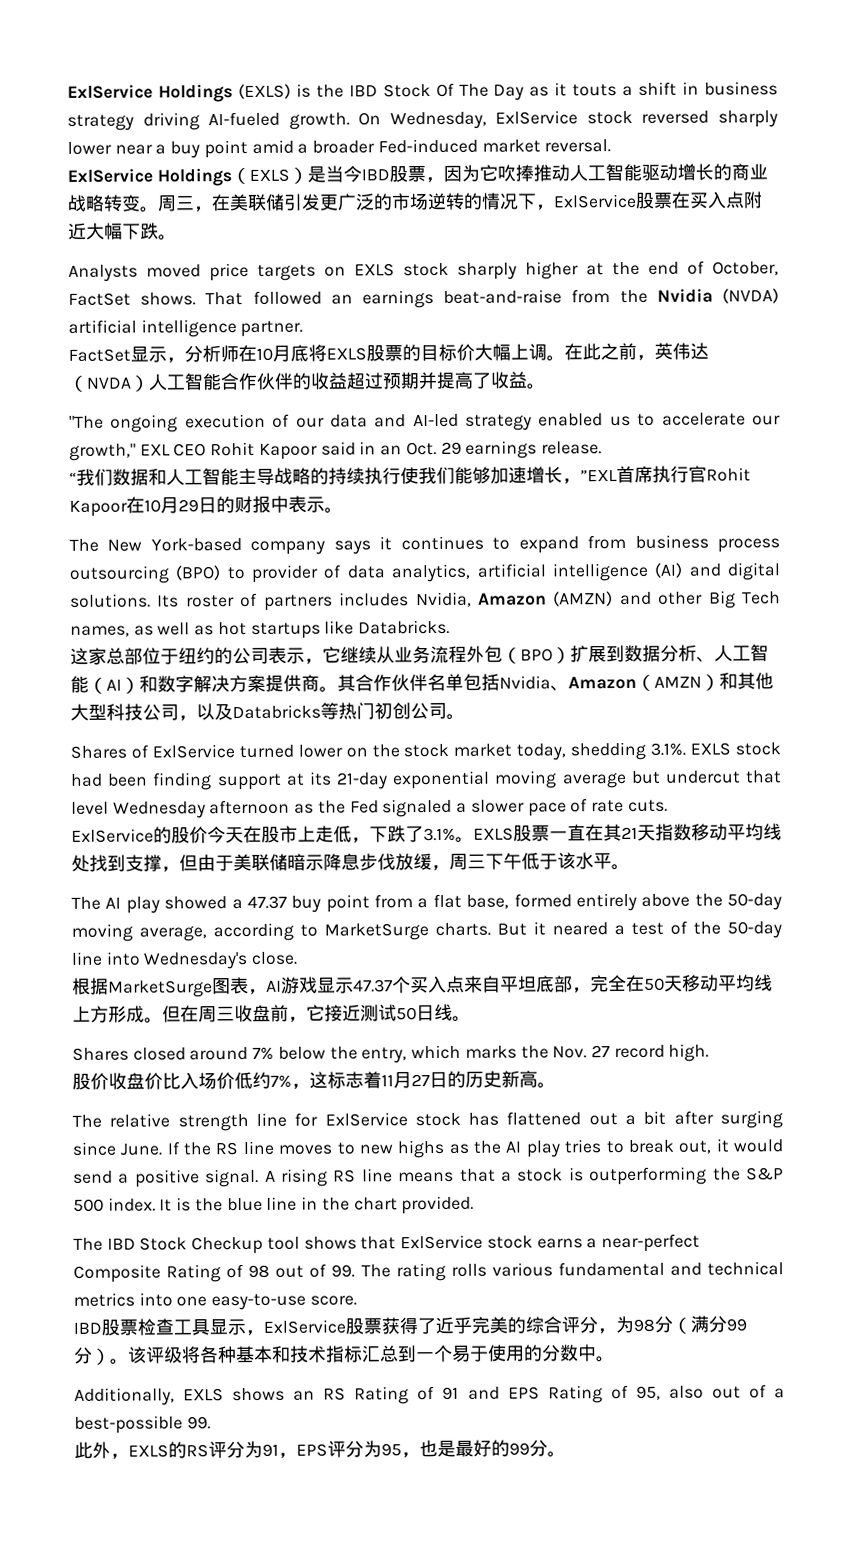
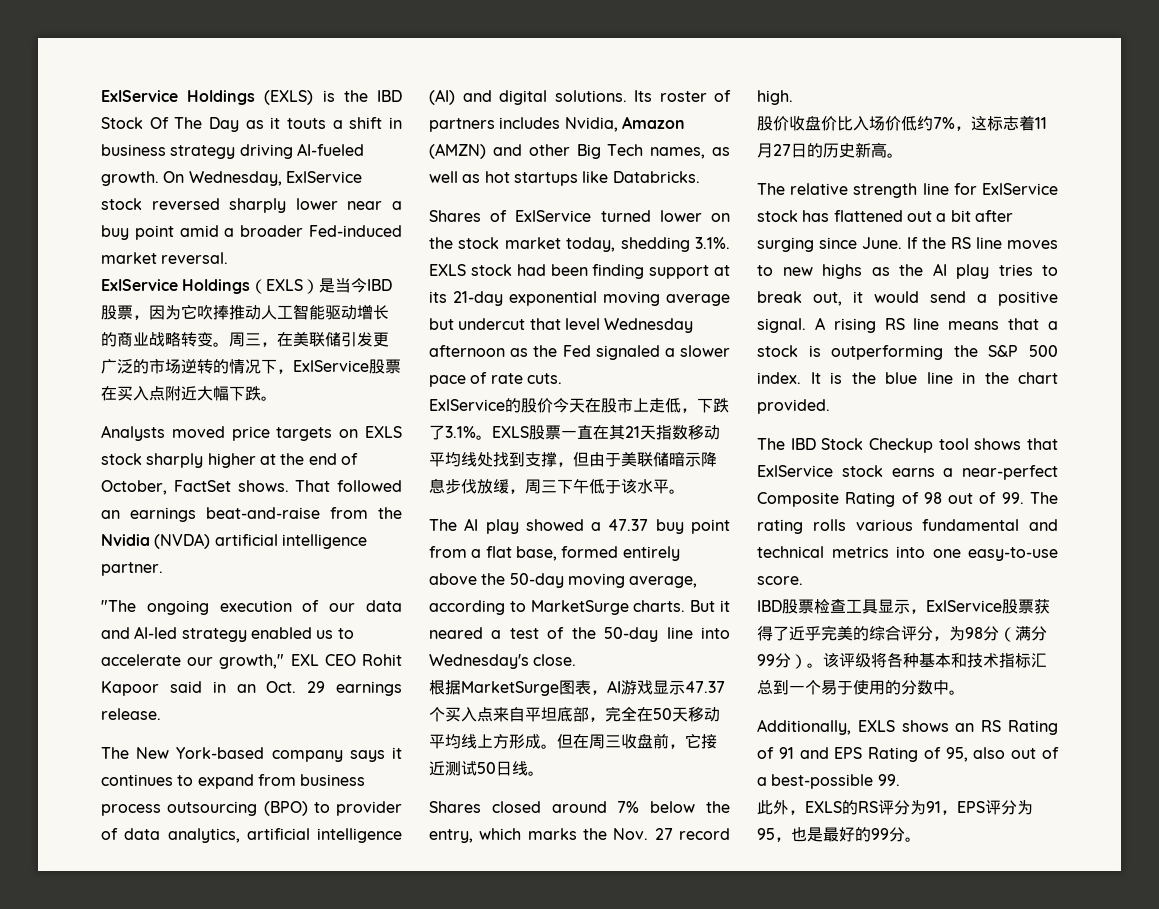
- FactSet显示，分析师在10月底将EXLS股票的目标价大幅上调。在此之前，英伟达（NVDA）人工智能合作伙伴的收益超过预期并提高了收益。
- “我们数据和人工智能主导战略的持续执行使我们能够加速增长，”EXL首席执行官Rohit Kapoor在10月29日的财报中表示。
- 这家总部位于纽约的公司表示，它继续从业务流程外包（BPO）扩展到数据分析、人工智能（AI）和数字解决方案提供商。其合作伙伴名单包括Nvidia、Amazon（AMZN）和其他大型科技公司，以及Databricks等热门初创公司。

